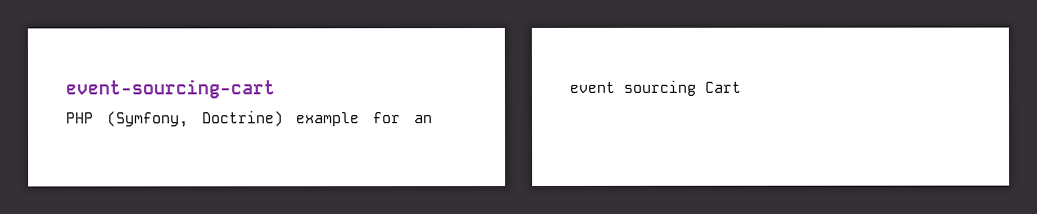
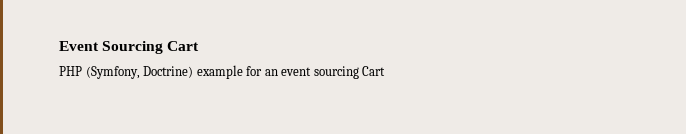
- event-sourcing-cart
+ Event Sourcing Cart

